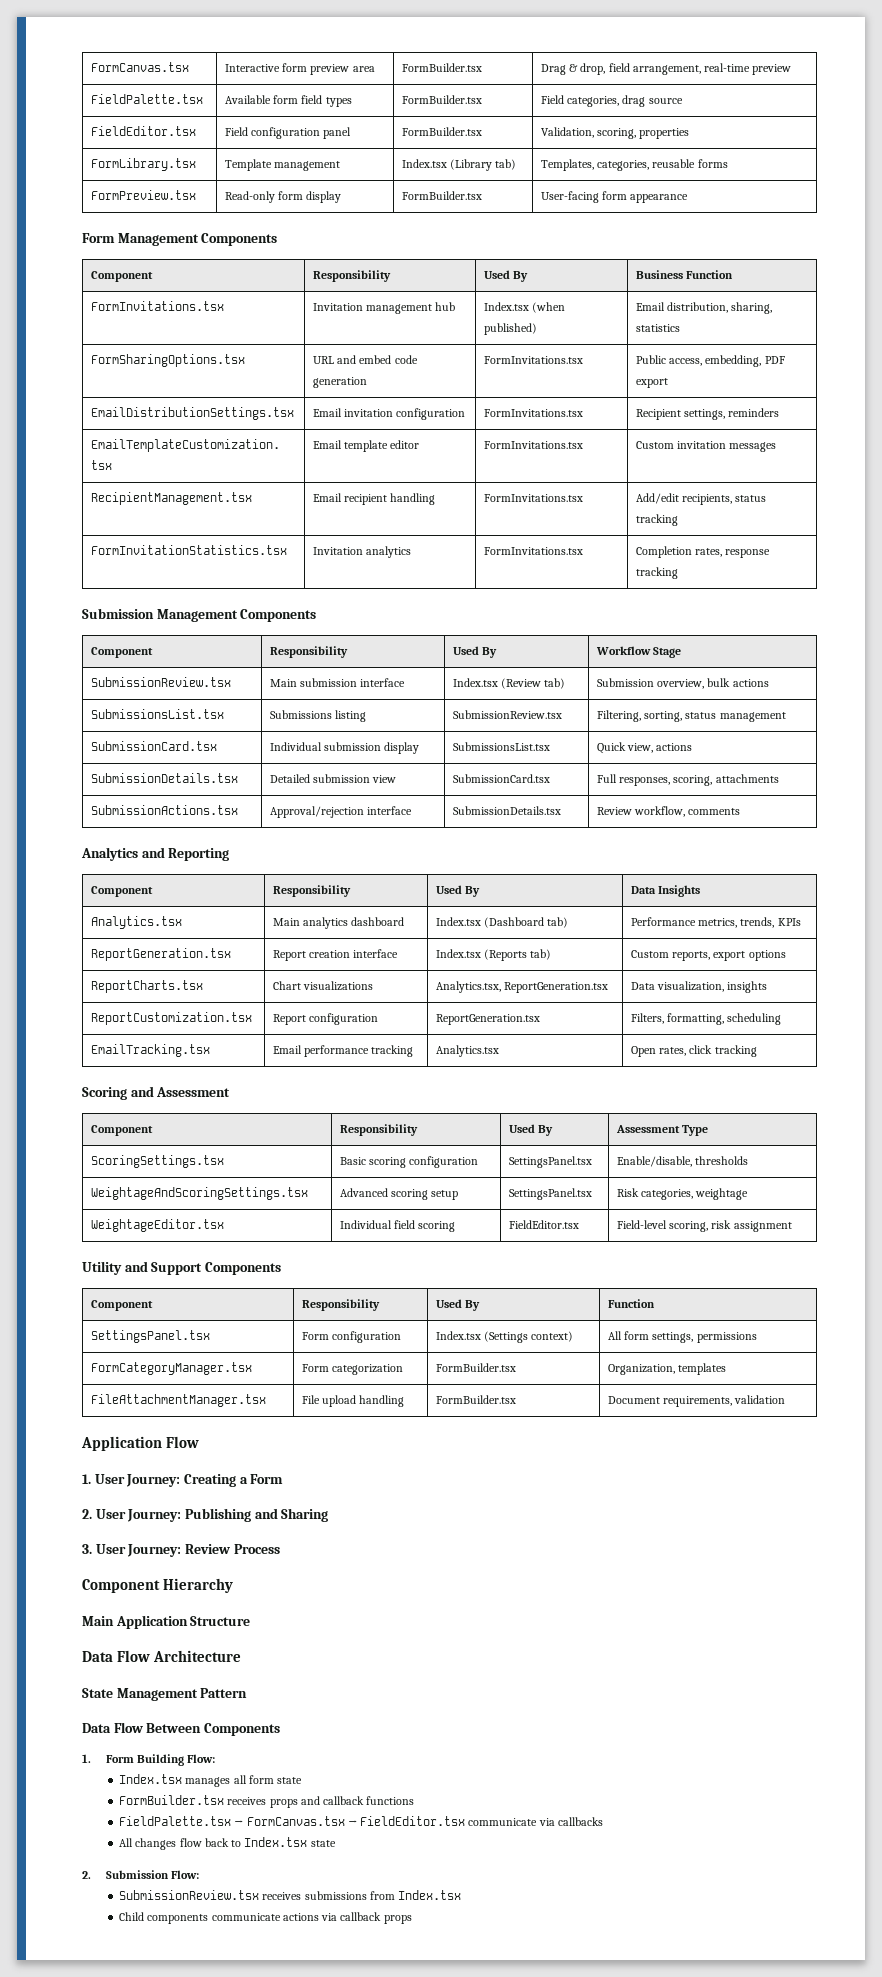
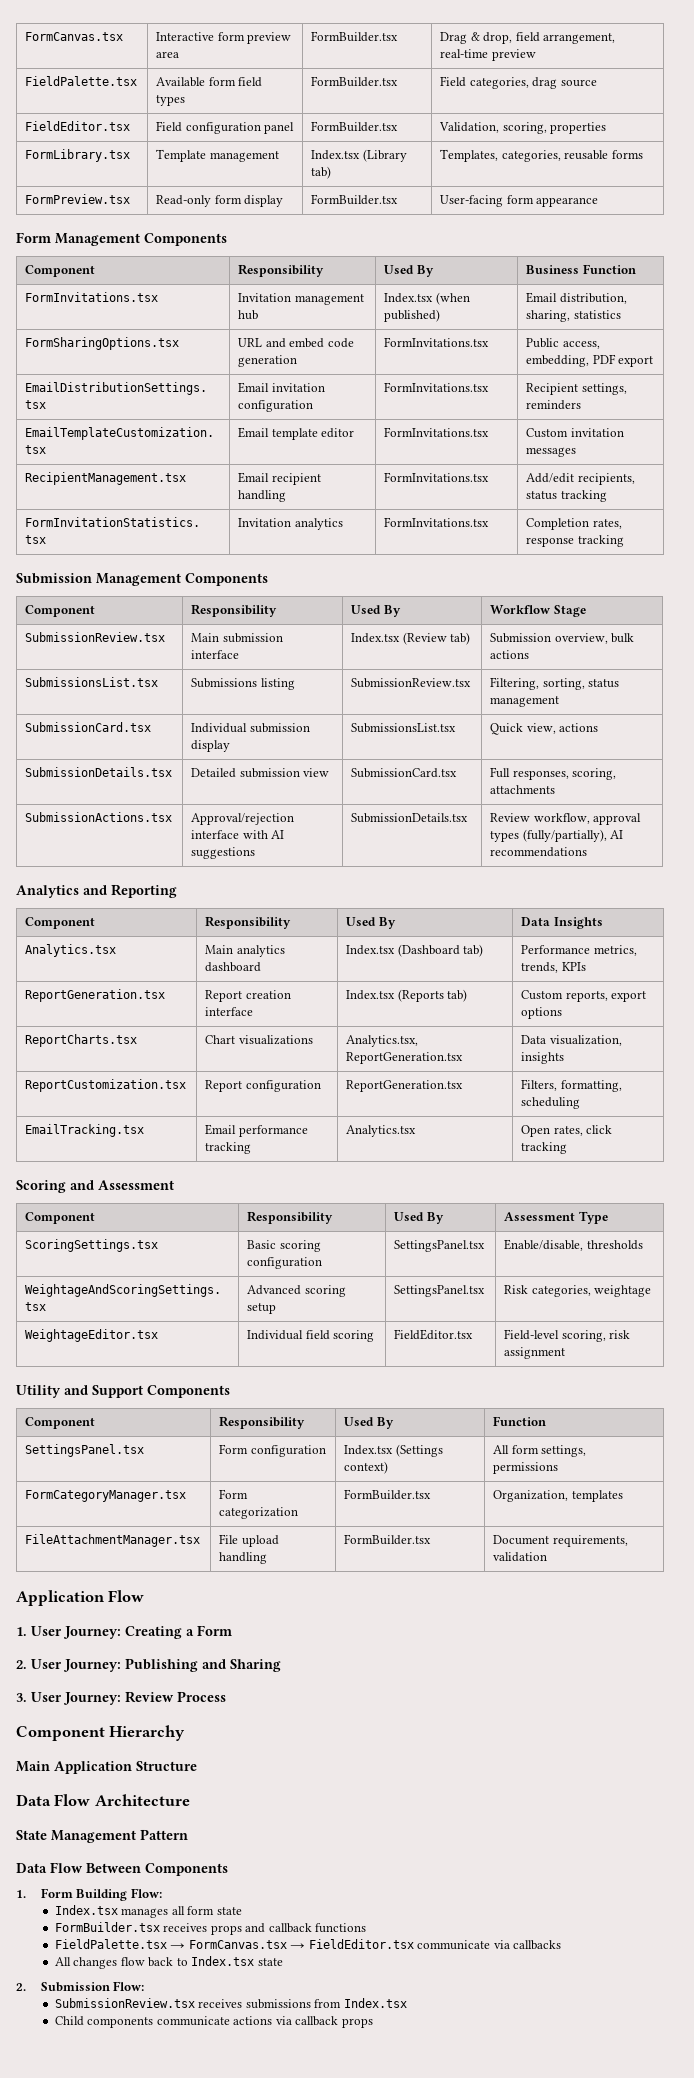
- SubmissionActions.tsx | Approval/rejection interface | SubmissionDetails.tsx | Review workflow, comments
+ SubmissionActions.tsx | Approval/rejection interface with AI suggestions | SubmissionDetails.tsx | Review workflow, approval types (fully/partially), AI recommendations

